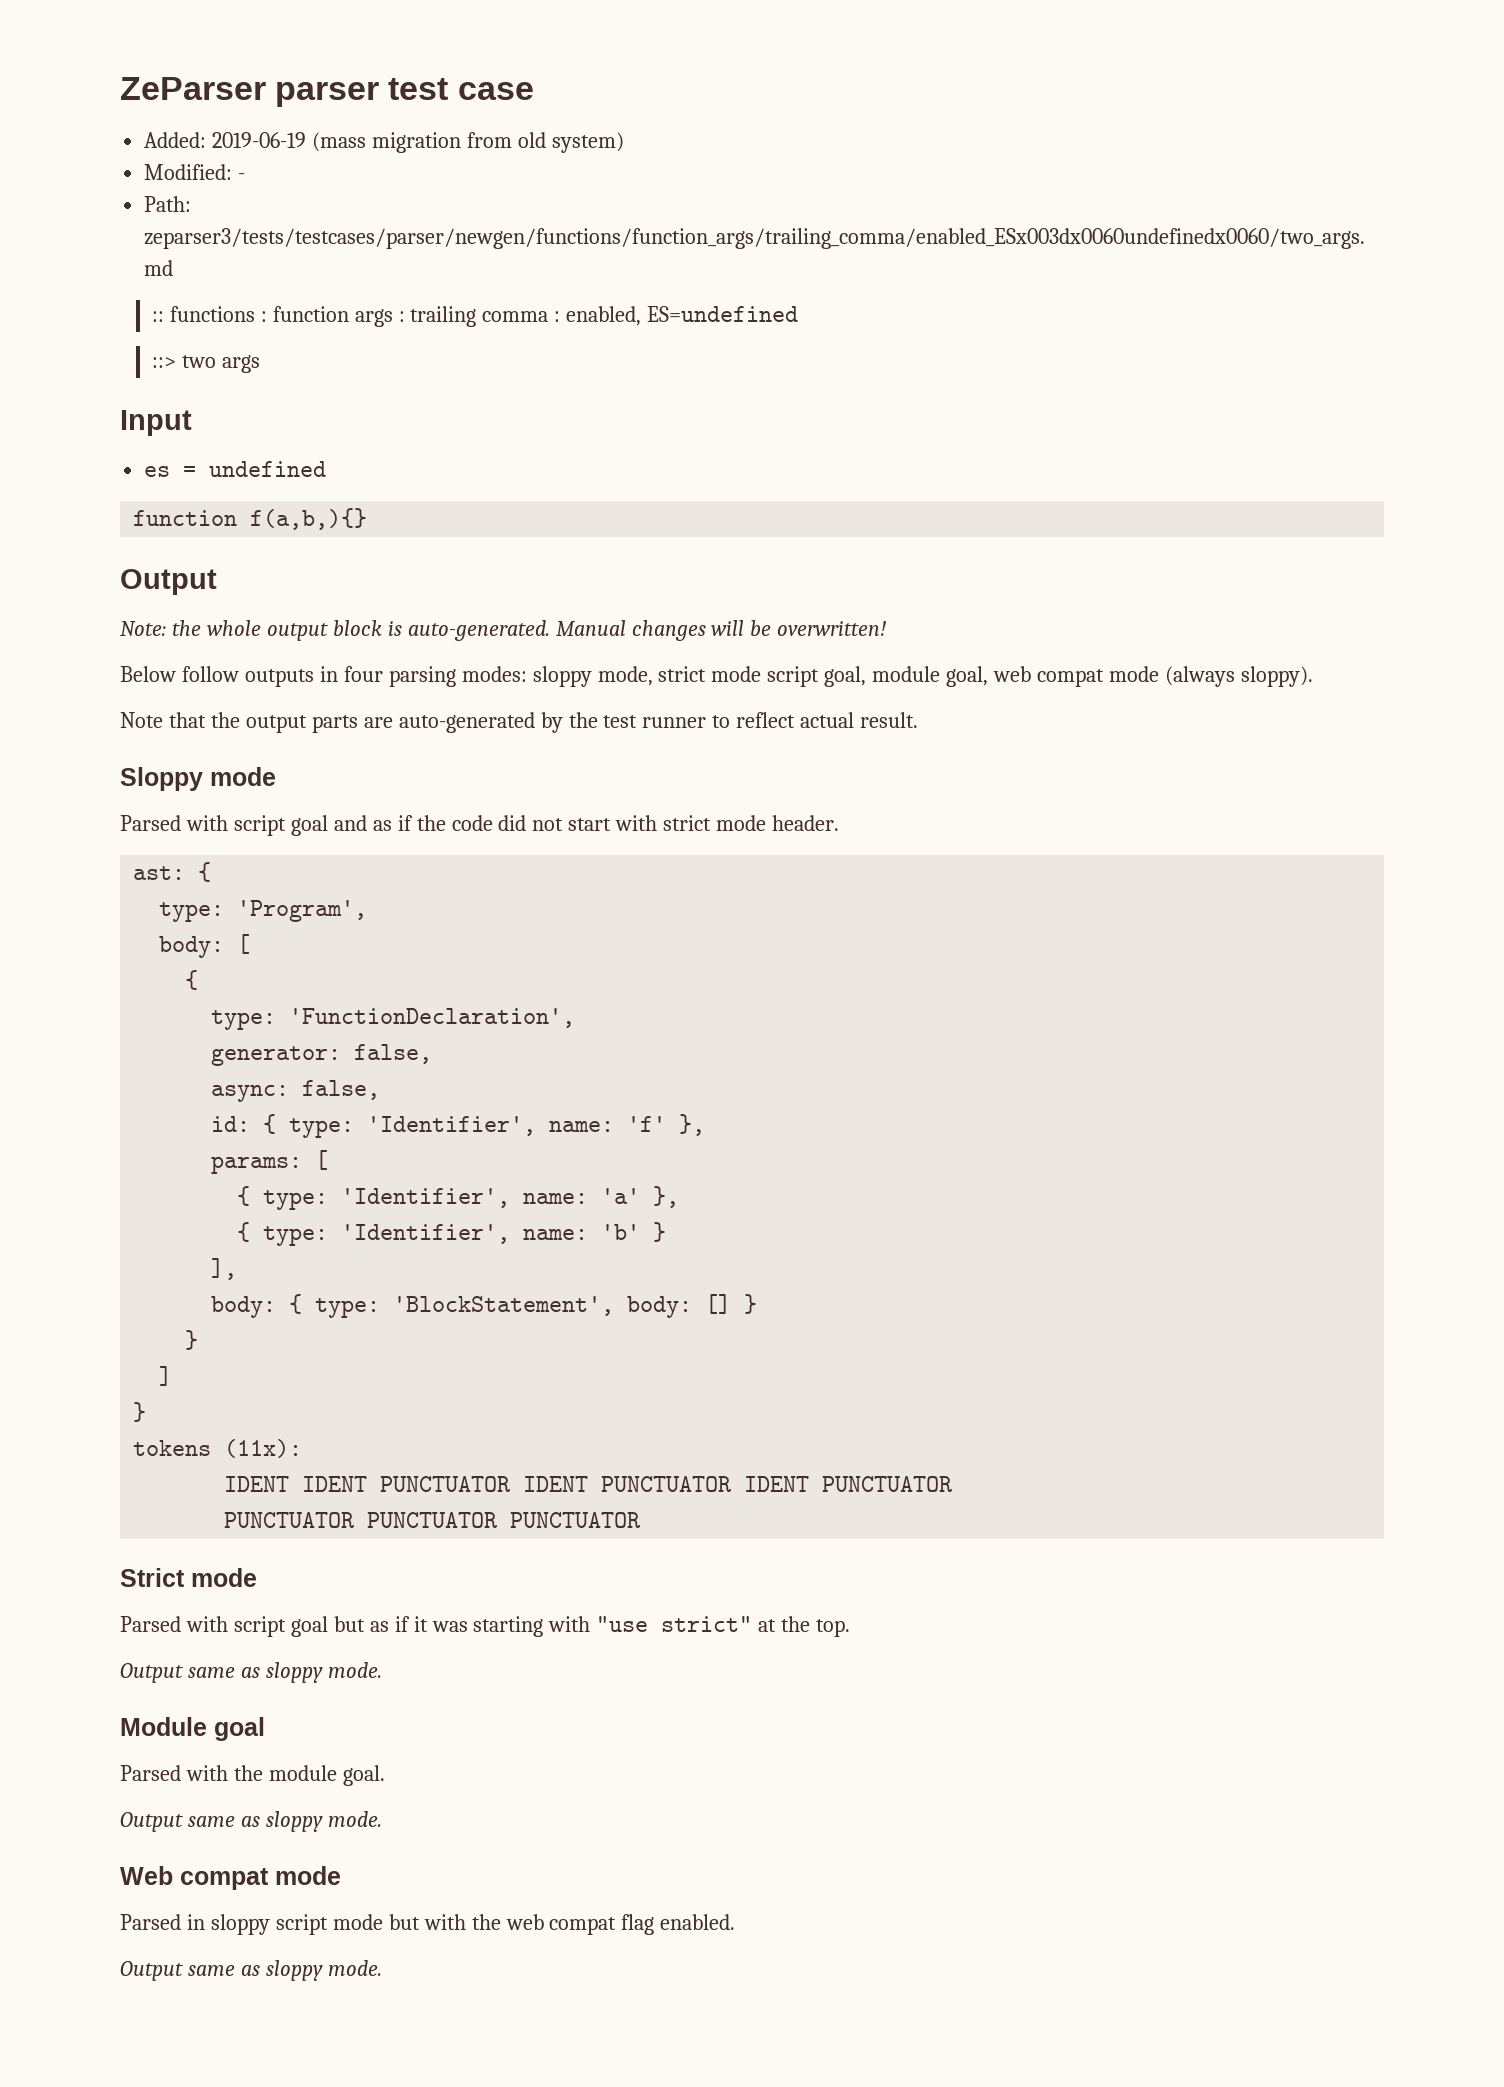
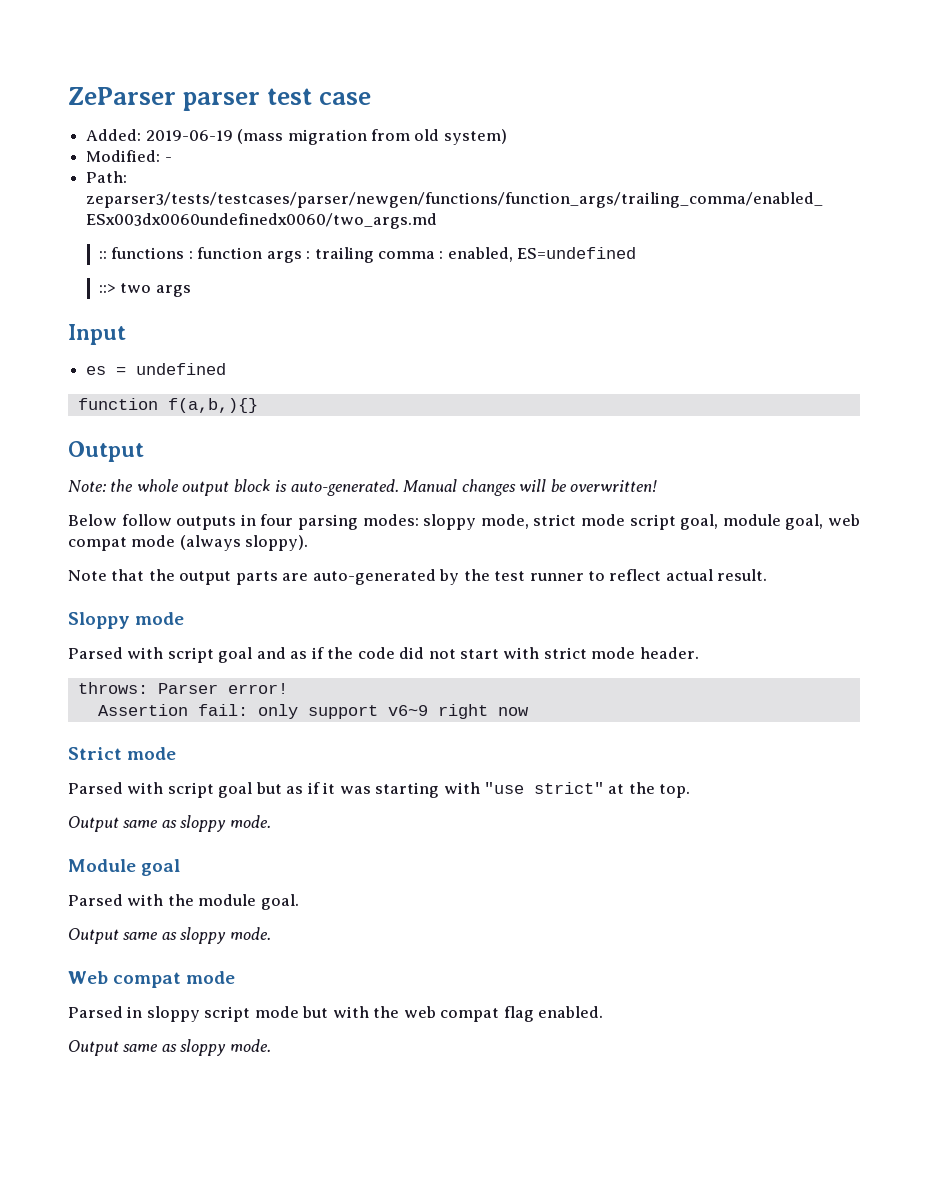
- ast: {
- type: 'Program',
- body: [
- {
- type: 'FunctionDeclaration',
- generator: false,
- async: false,
- id: { type: 'Identifier', name: 'f' },
- params: [
- { type: 'Identifier', name: 'a' },
- { type: 'Identifier', name: 'b' }
- ],
- body: { type: 'BlockStatement', body: [] }
- }
- ]
- }
- tokens (11x):
- IDENT IDENT PUNCTUATOR IDENT PUNCTUATOR IDENT PUNCTUATOR
- PUNCTUATOR PUNCTUATOR PUNCTUATOR
+ throws: Parser error!
+ Assertion fail: only support v6~9 right now

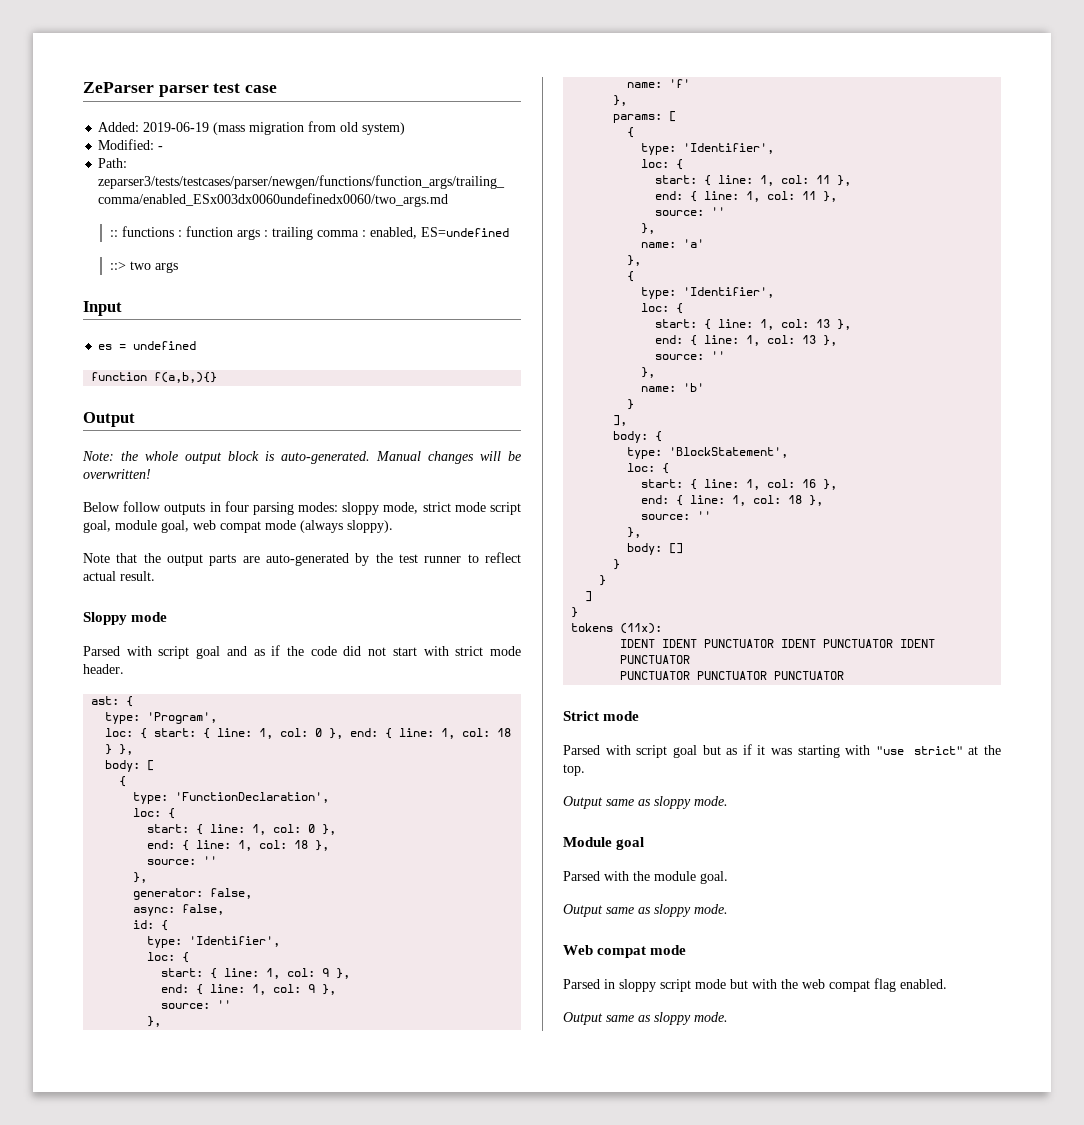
- throws: Parser error!
- Assertion fail: only support v6~9 right now
+ ast: {
+ type: 'Program',
+ loc: { start: { line: 1, col: 0 }, end: { line: 1, col: 18 } },
+ body: [
+ {
+ type: 'FunctionDeclaration',
+ loc: {
+ start: { line: 1, col: 0 },
+ end: { line: 1, col: 18 },
+ source: ''
+ },
+ generator: false,
+ async: false,
+ id: {
+ type: 'Identifier',
+ loc: {
+ start: { line: 1, col: 9 },
+ end: { line: 1, col: 9 },
+ source: ''
+ },
+ name: 'f'
+ },
+ params: [
+ {
+ type: 'Identifier',
+ loc: {
+ start: { line: 1, col: 11 },
+ end: { line: 1, col: 11 },
+ source: ''
+ },
+ name: 'a'
+ },
+ {
+ type: 'Identifier',
+ loc: {
+ start: { line: 1, col: 13 },
+ end: { line: 1, col: 13 },
+ source: ''
+ },
+ name: 'b'
+ }
+ ],
+ body: {
+ type: 'BlockStatement',
+ loc: {
+ start: { line: 1, col: 16 },
+ end: { line: 1, col: 18 },
+ source: ''
+ },
+ body: []
+ }
+ }
+ ]
+ }
+ tokens (11x):
+ IDENT IDENT PUNCTUATOR IDENT PUNCTUATOR IDENT PUNCTUATOR
+ PUNCTUATOR PUNCTUATOR PUNCTUATOR

